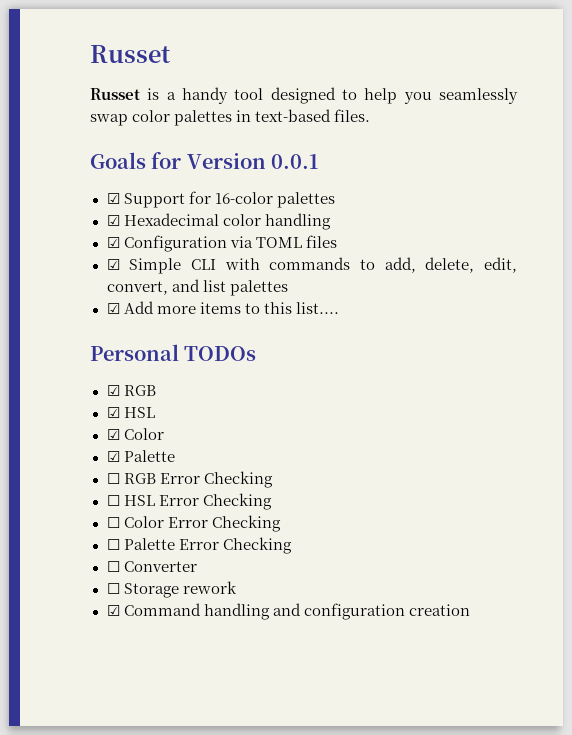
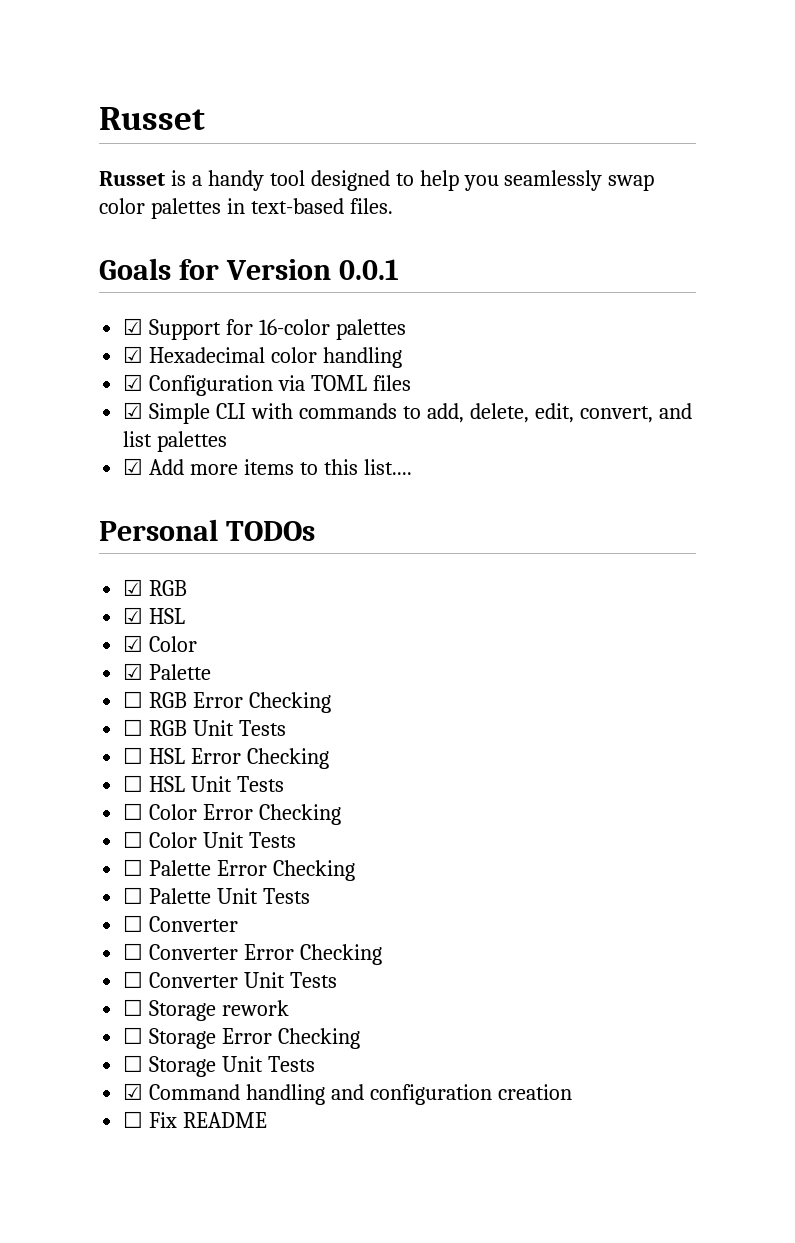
+ ☐ RGB Unit Tests
+ ☐ HSL Unit Tests
+ ☐ Color Unit Tests
+ ☐ Palette Unit Tests
  ☐ Converter
+ ☐ Converter Error Checking
+ ☐ Converter Unit Tests
  ☐ Storage rework
+ ☐ Storage Error Checking
+ ☐ Storage Unit Tests
+ ☐ Fix README

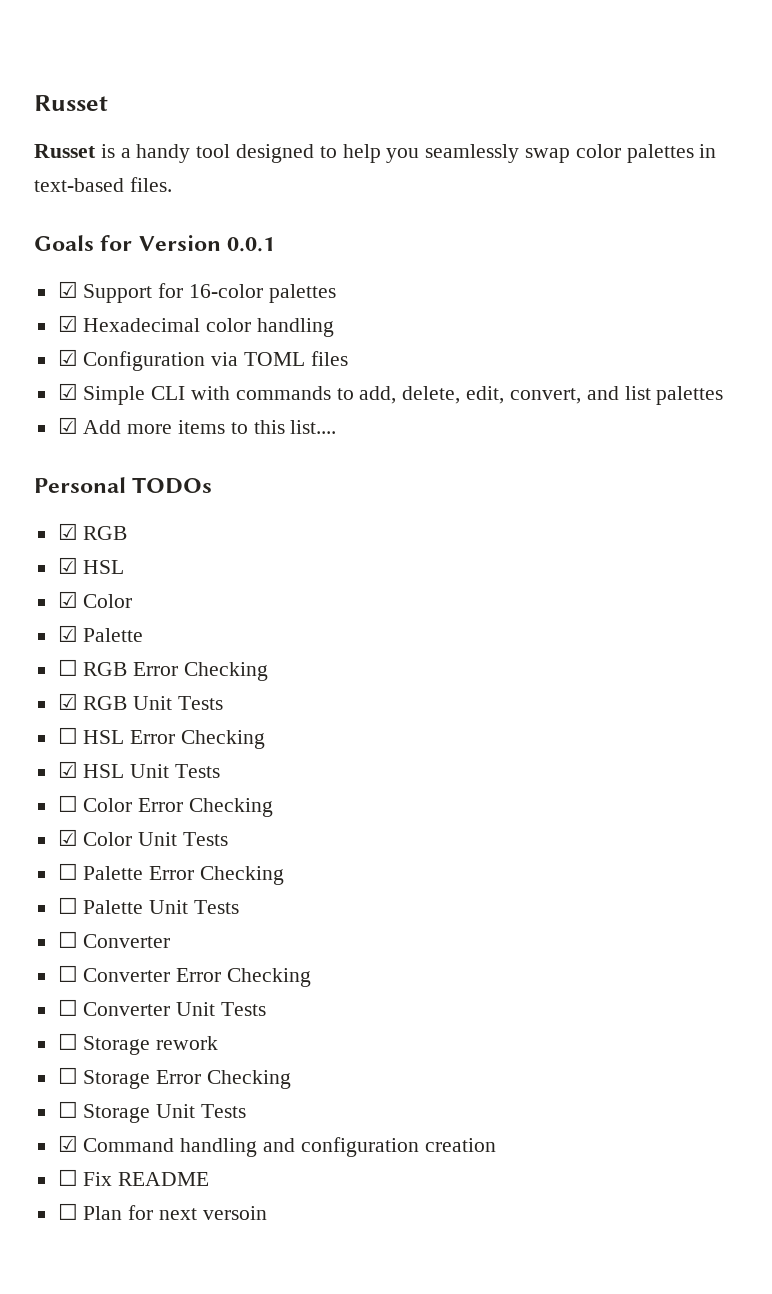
- ☐ RGB Unit Tests
+ ☑ RGB Unit Tests
- ☐ HSL Unit Tests
+ ☑ HSL Unit Tests
- ☐ Color Unit Tests
+ ☑ Color Unit Tests
+ ☐ Plan for next versoin

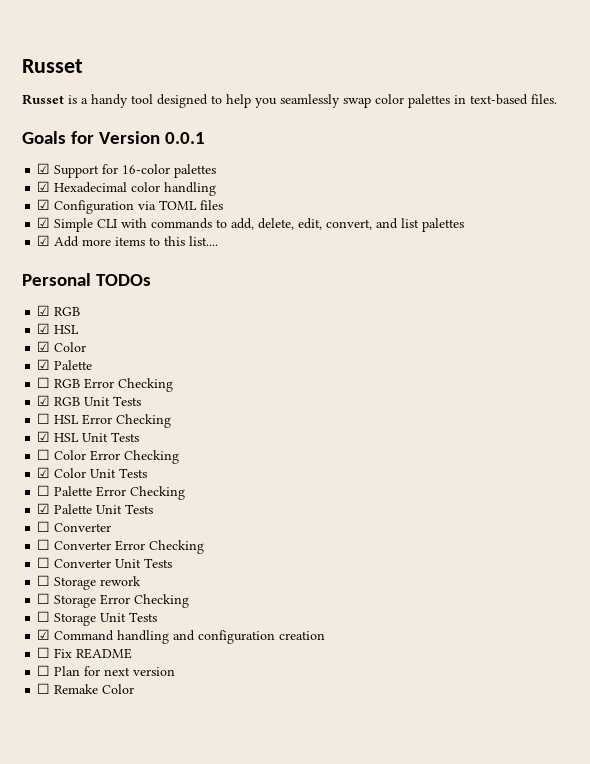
- ☐ Palette Unit Tests
+ ☑ Palette Unit Tests
- ☐ Plan for next versoin
+ ☐ Plan for next version
+ ☐ Remake Color

